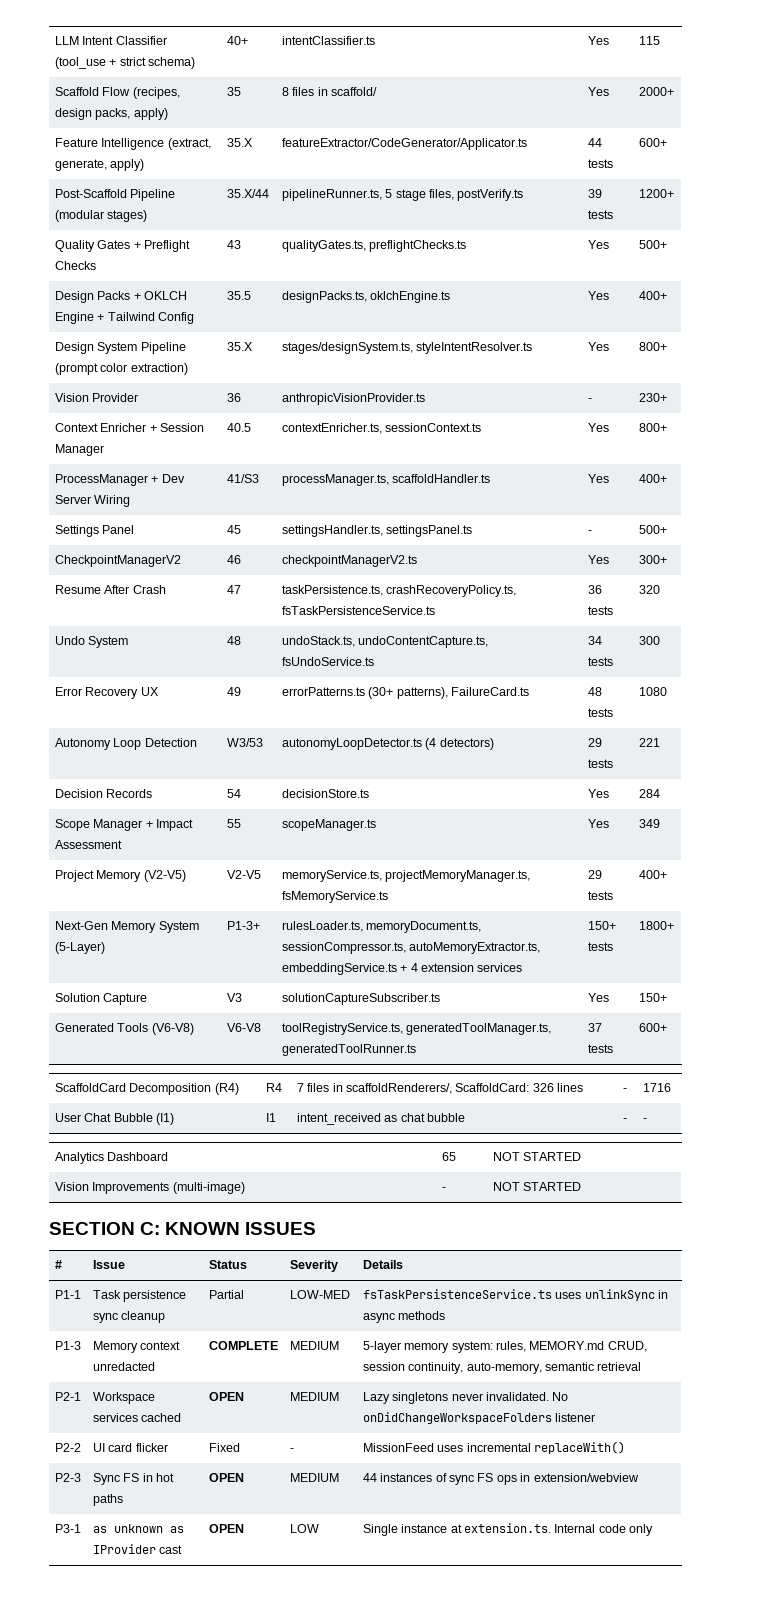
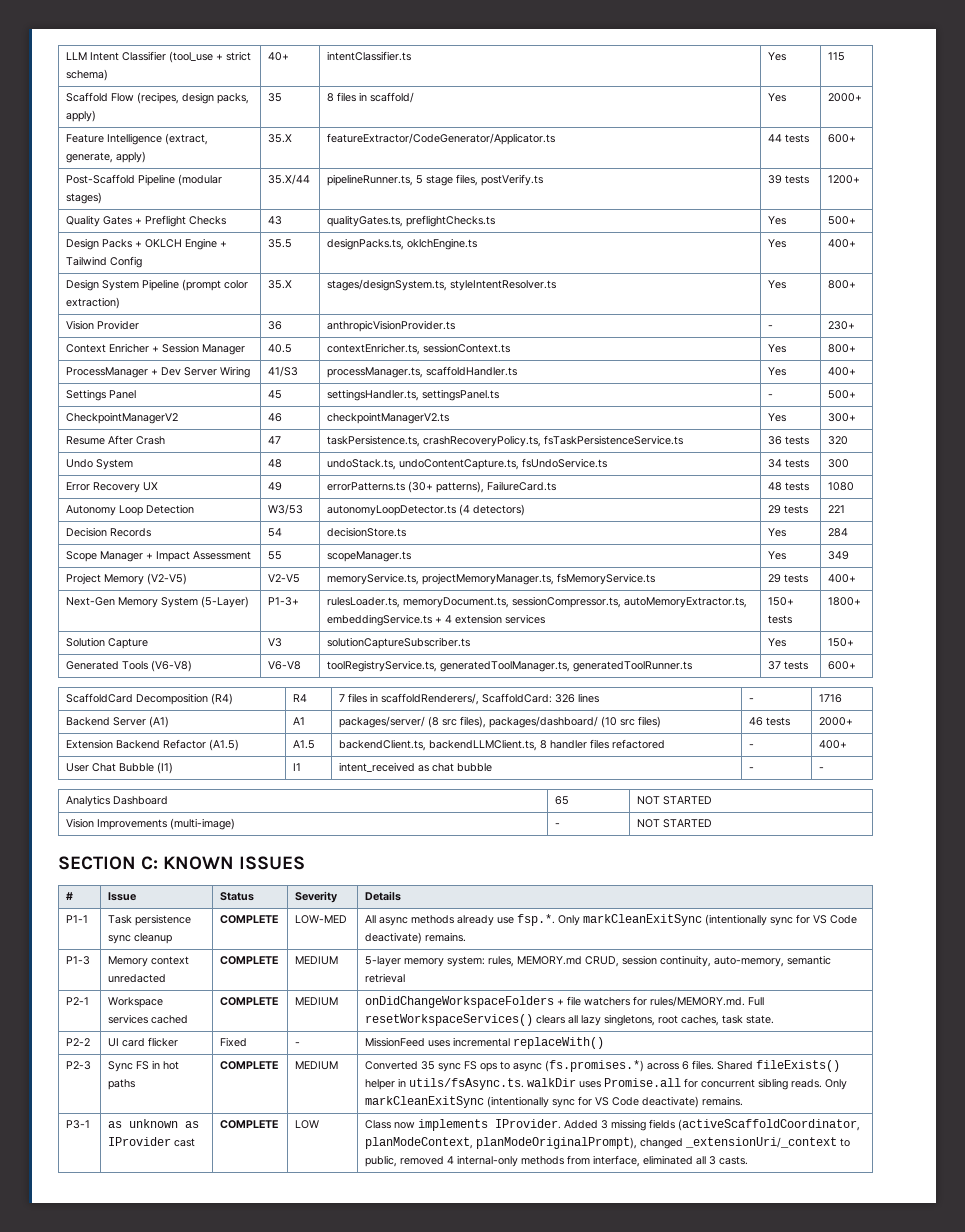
+ Backend Server (A1) | A1 | packages/server/ (8 src files), packages/dashboard/ (10 src files) | 46 tests | 2000+
+ Extension Backend Refactor (A1.5) | A1.5 | backendClient.ts, backendLLMClient.ts, 8 handler files refactored | - | 400+
- P1-1 | Task persistence sync cleanup | Partial | LOW-MED | fsTaskPersistenceService.ts uses unlinkSync in async methods
+ P1-1 | Task persistence sync cleanup | COMPLETE | LOW-MED | All async methods already use fsp.*. Only markCleanExitSync (intentionally sync for VS Code deactivate) remains.
- P2-1 | Workspace services cached | OPEN | MEDIUM | Lazy singletons never invalidated. No onDidChangeWorkspaceFolders listener
+ P2-1 | Workspace services cached | COMPLETE | MEDIUM | onDidChangeWorkspaceFolders + file watchers for rules/MEMORY.md. Full resetWorkspaceServices() clears all lazy singletons, root caches, task state.
- P2-3 | Sync FS in hot paths | OPEN | MEDIUM | 44 instances of sync FS ops in extension/webview
+ P2-3 | Sync FS in hot paths | COMPLETE | MEDIUM | Converted 35 sync FS ops to async (fs.promises.*) across 6 files. Shared fileExists() helper in utils/fsAsync.ts. walkDir uses Promise.all for concurrent sibling reads. Only markCleanExitSync (intentionally sync for VS Code deactivate) remains.
- P3-1 | as unknown as IProvider cast | OPEN | LOW | Single instance at extension.ts. Internal code only
+ P3-1 | as unknown as IProvider cast | COMPLETE | LOW | Class now implements IProvider. Added 3 missing fields (activeScaffoldCoordinator, planModeContext, planModeOriginalPrompt), changed _extensionUri/_context to public, removed 4 internal-only methods from interface, eliminated all 3 casts.

